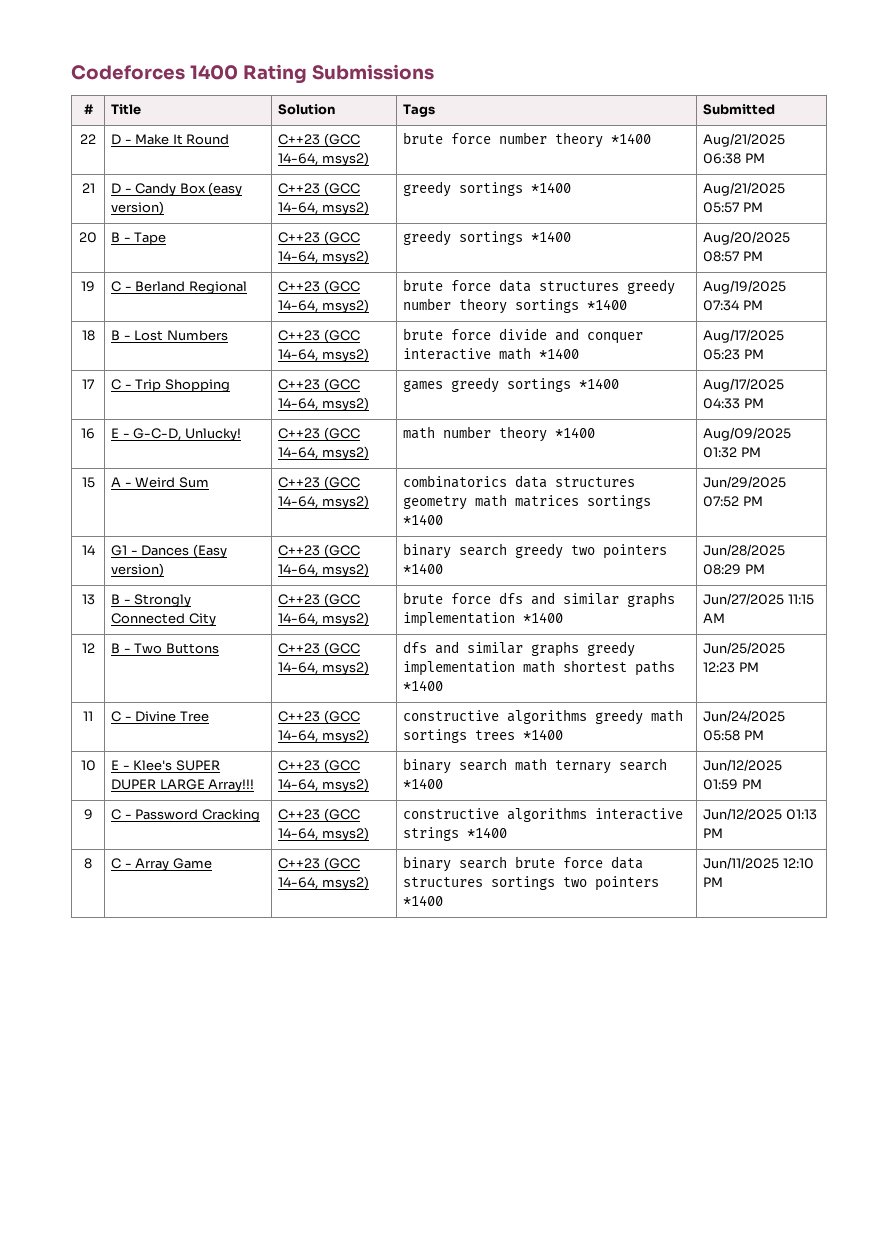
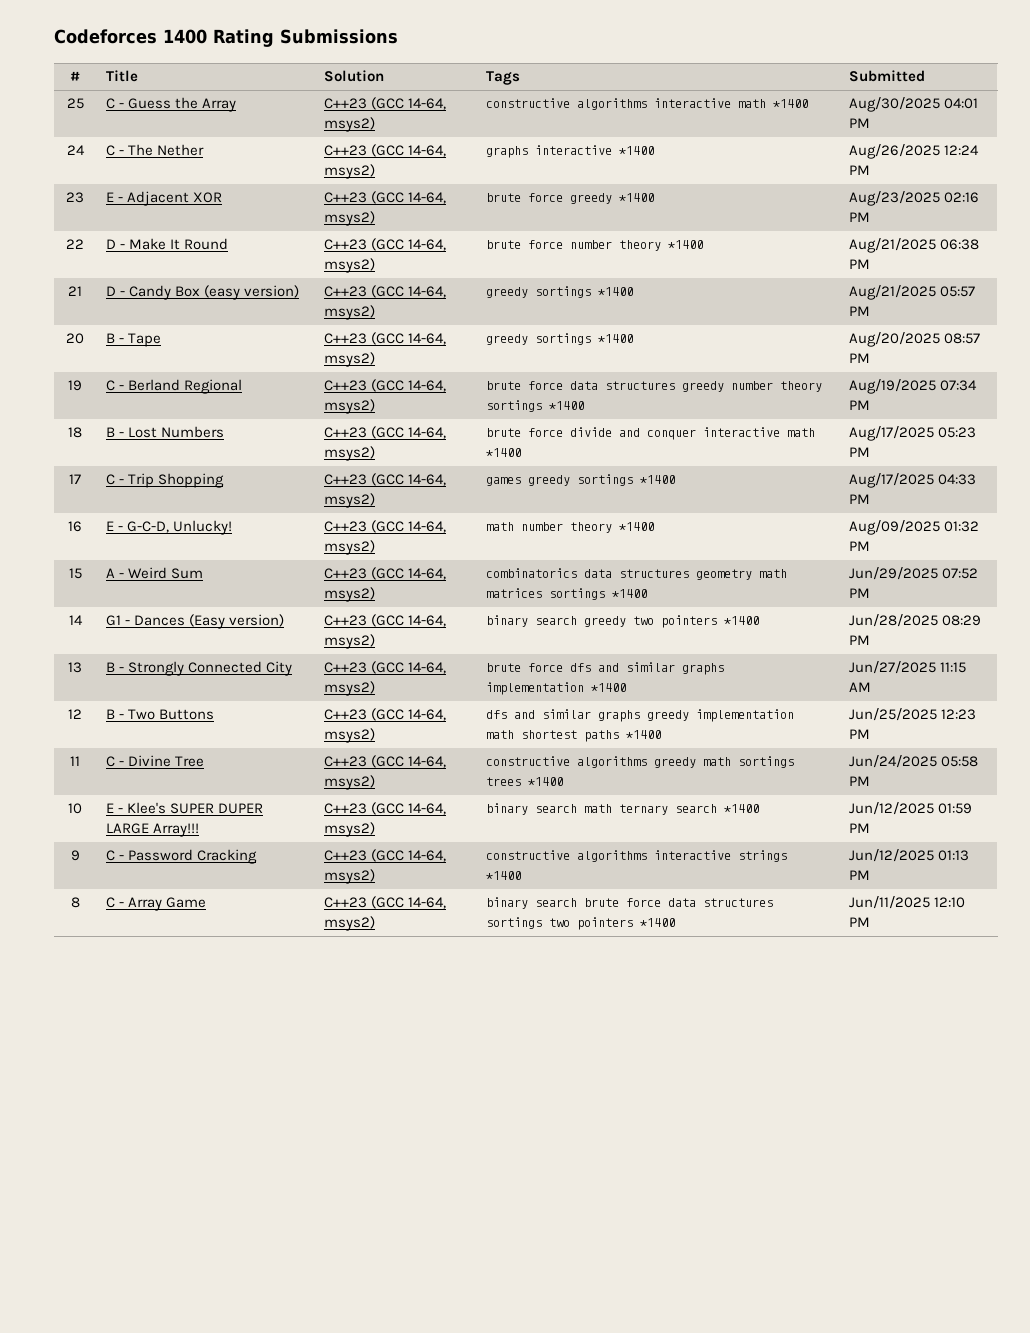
+ 25 | C - Guess the Array | C++23 (GCC 14-64, msys2) | constructive algorithms interactive math *1400 | Aug/30/2025 04:01 PM
+ 24 | C - The Nether | C++23 (GCC 14-64, msys2) | graphs interactive *1400 | Aug/26/2025 12:24 PM
+ 23 | E - Adjacent XOR | C++23 (GCC 14-64, msys2) | brute force greedy *1400 | Aug/23/2025 02:16 PM

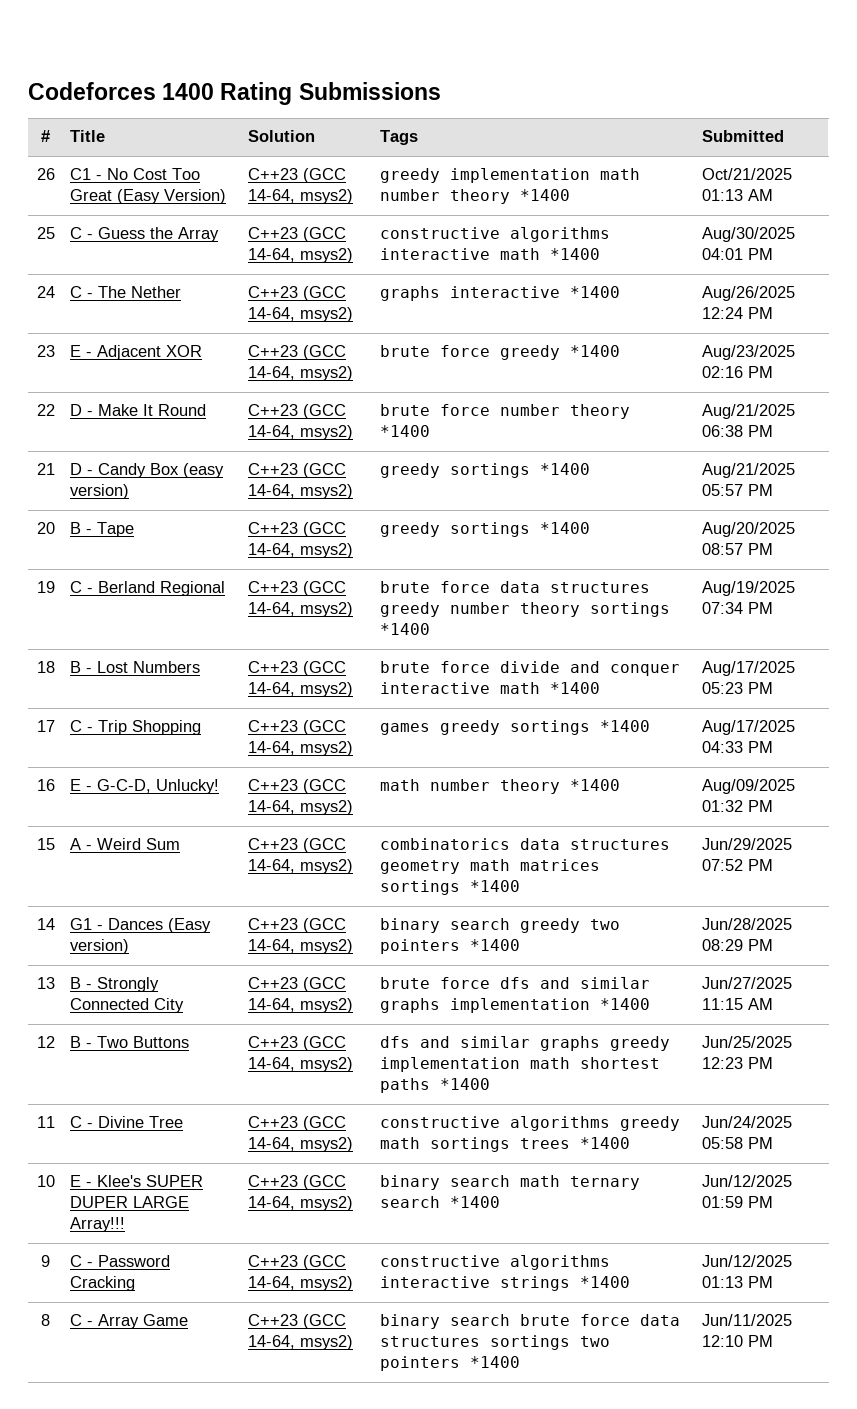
+ 26 | C1 - No Cost Too Great (Easy Version) | C++23 (GCC 14-64, msys2) | greedy implementation math number theory *1400 | Oct/21/2025 01:13 AM

